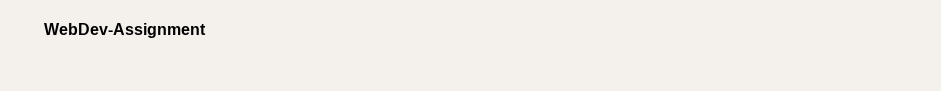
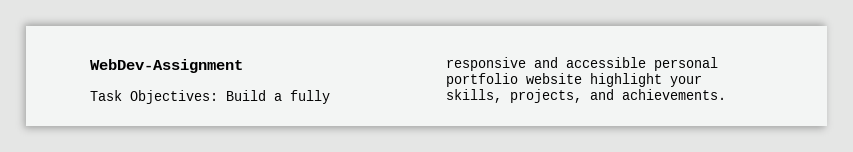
+ Task Objectives: Build a fully responsive and accessible personal portfolio website highlight your skills, projects, and achievements.

